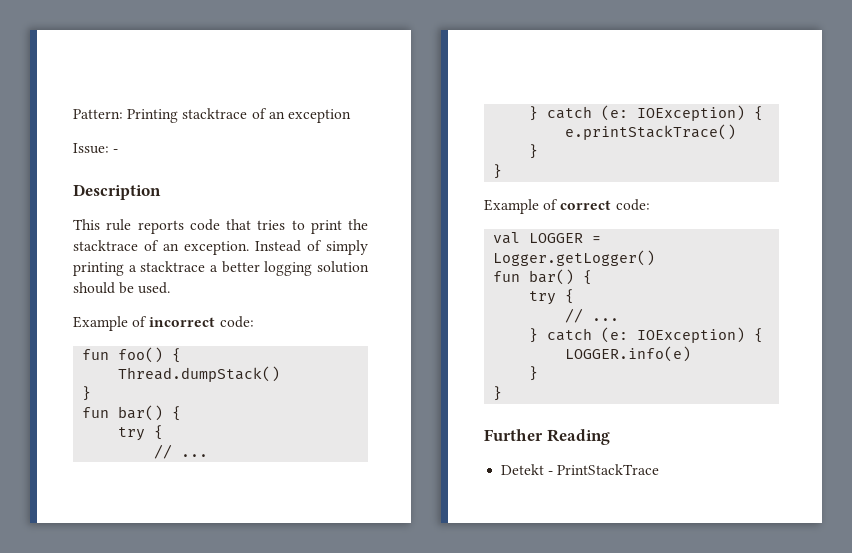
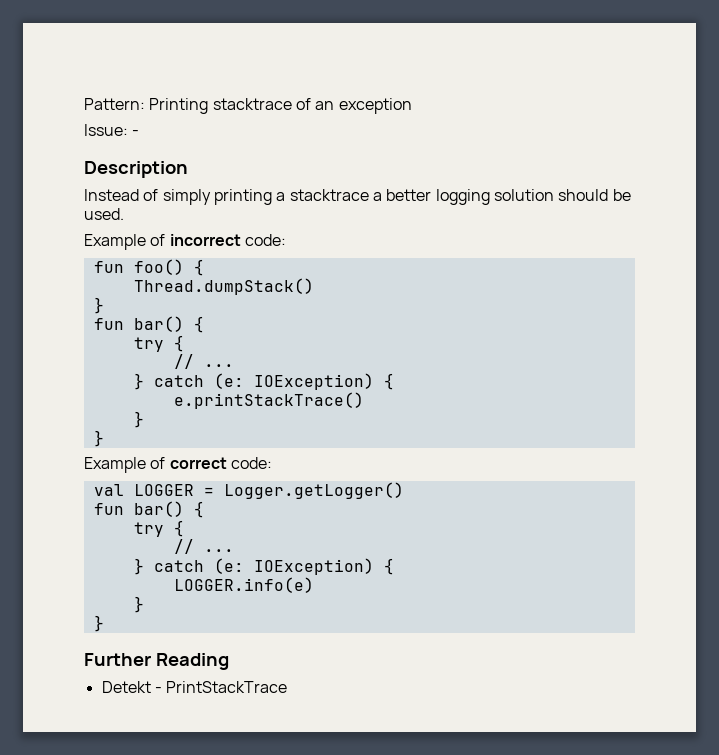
- This rule reports code that tries to print the stacktrace of an exception.

